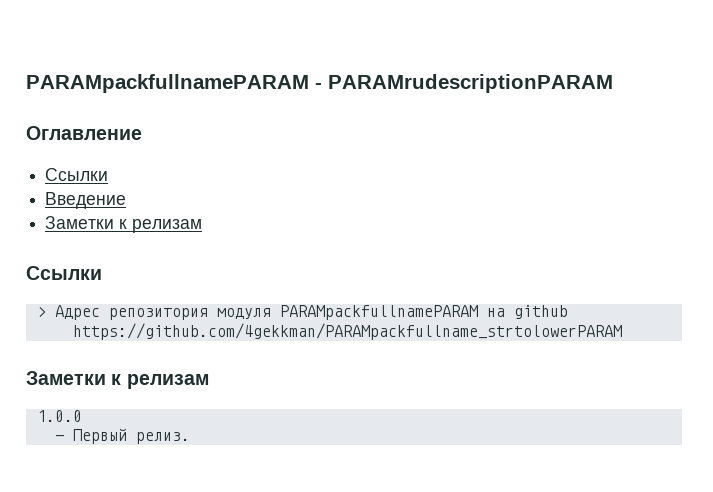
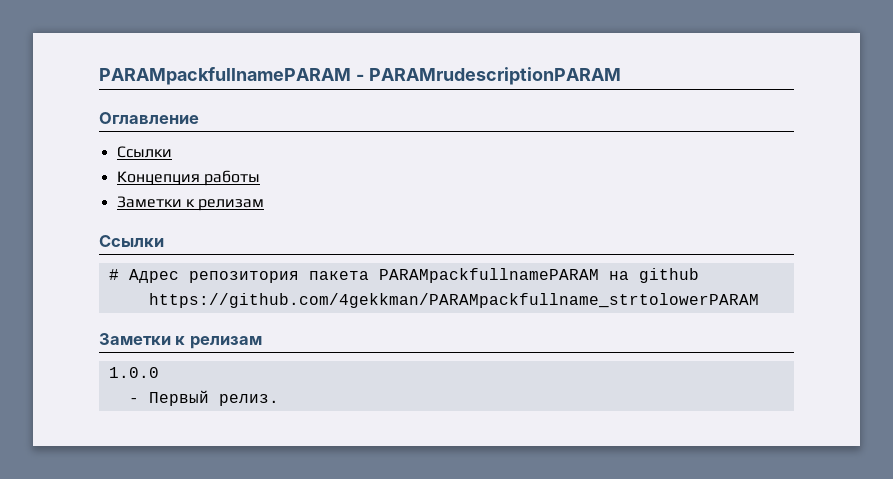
- Введение
+ Концепция работы
- > Адрес репозитория модуля PARAMpackfullnamePARAM на github
+ # Адрес репозитория пакета PARAMpackfullnamePARAM на github

